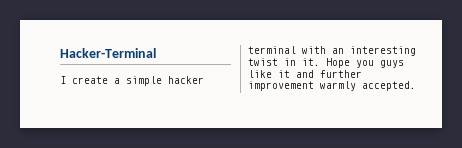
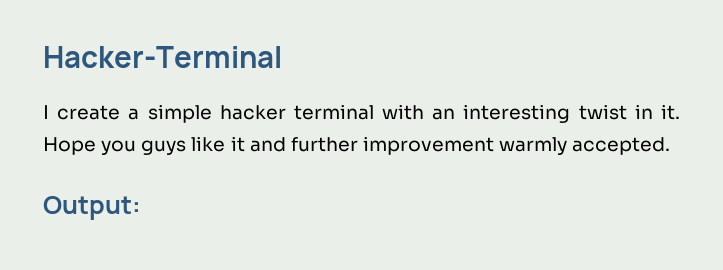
+ Output:

